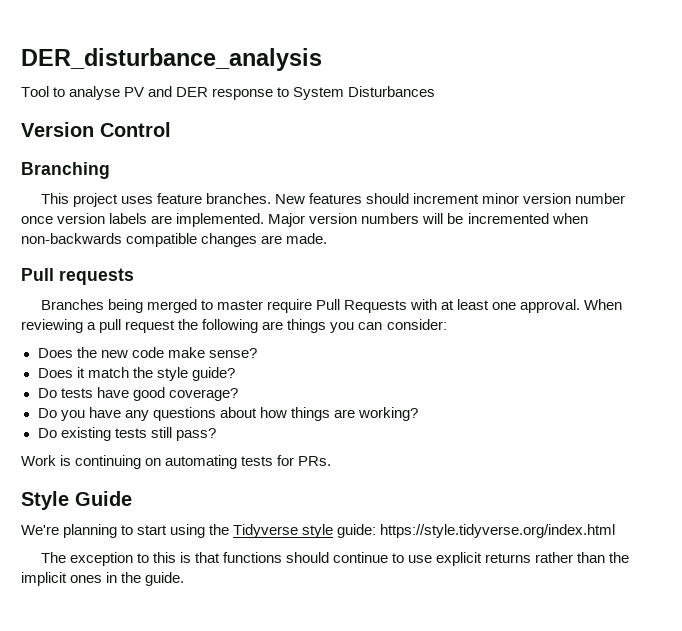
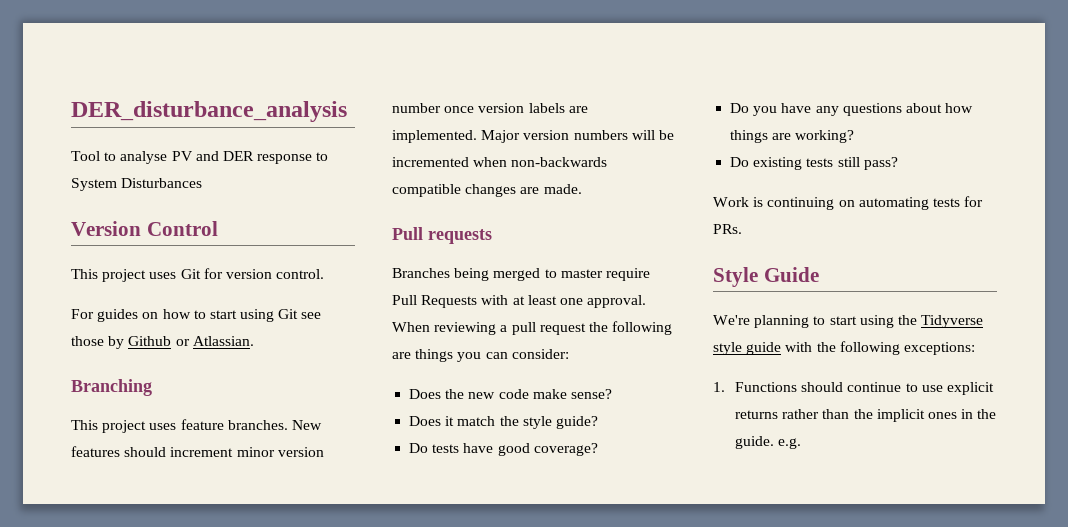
+ This project uses Git for version control.
+ For guides on how to start using Git see those by Github or Atlassian.
- We're planning to start using the Tidyverse style guide: https://style.tidyverse.org/index.html
- The exception to this is that functions should continue to use explicit returns rather than the implicit ones in the guide.
+ We're planning to start using the Tidyverse style guide with the following exceptions:
+ 1. Functions should continue to use explicit returns rather than the implicit ones in the guide. e.g.

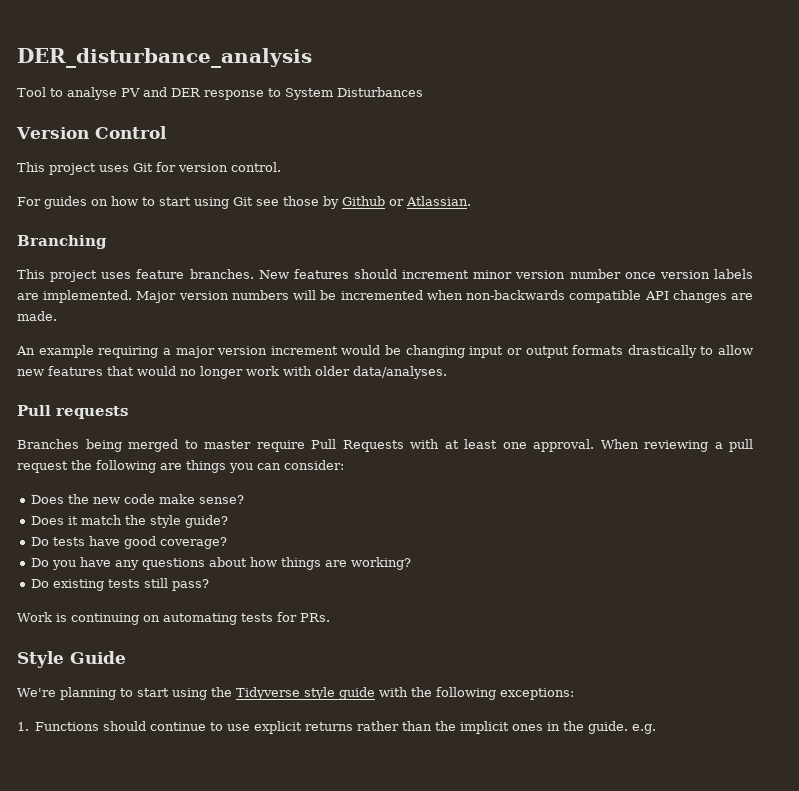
- Major version numbers will be incremented when non-backwards compatible changes are made.
+ Major version numbers will be incremented when non-backwards compatible API changes are made.
+ An example requiring a major version increment would be changing input or output formats drastically to allow new features that would no longer work with older data/analyses.

